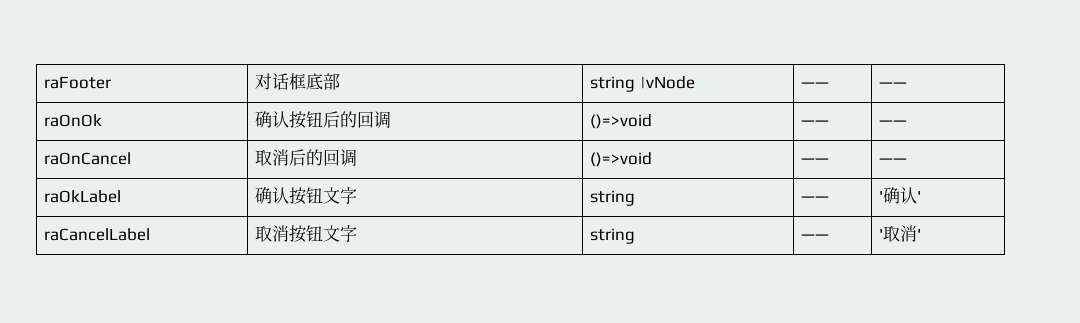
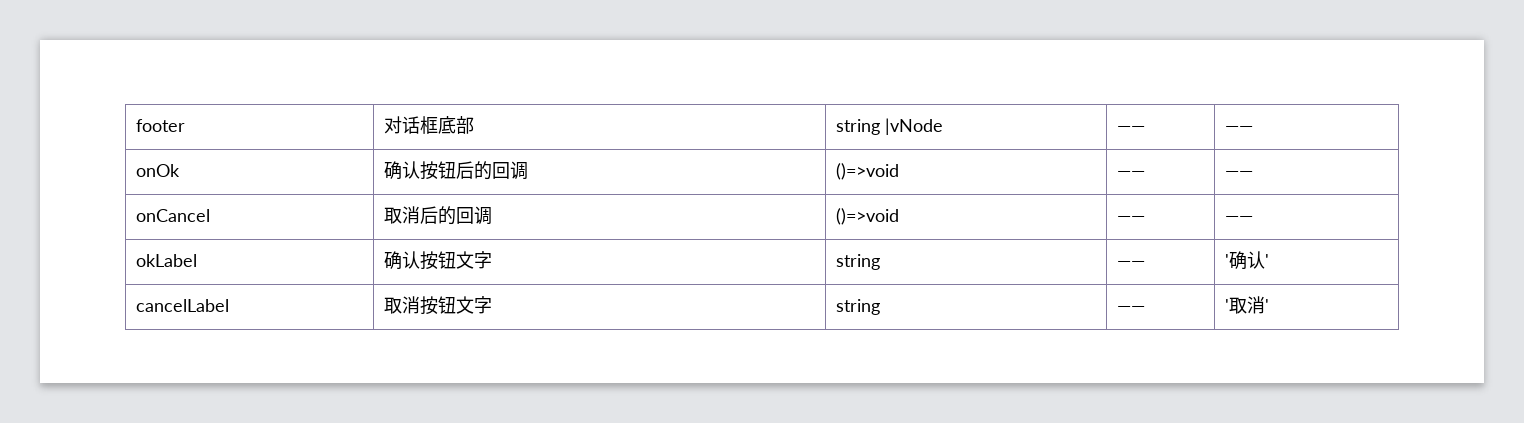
- raFooter | 对话框底部 | string |vNode | —— | ——
+ footer | 对话框底部 | string |vNode | —— | ——
- raOnOk | 确认按钮后的回调 | ()=>void | —— | ——
+ onOk | 确认按钮后的回调 | ()=>void | —— | ——
- raOnCancel | 取消后的回调 | ()=>void | —— | ——
+ onCancel | 取消后的回调 | ()=>void | —— | ——
- raOkLabel | 确认按钮文字 | string | —— | '确认'
+ okLabel | 确认按钮文字 | string | —— | '确认'
- raCancelLabel | 取消按钮文字 | string | —— | '取消'
+ cancelLabel | 取消按钮文字 | string | —— | '取消'

